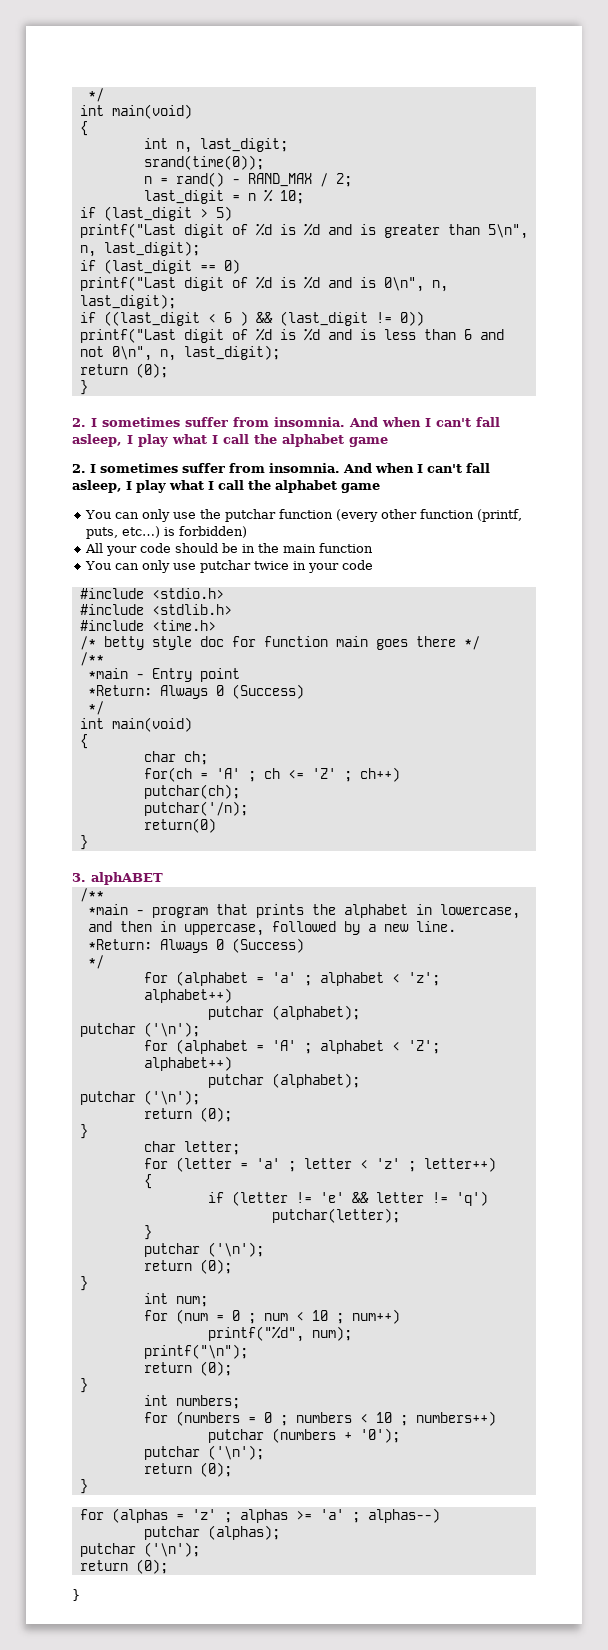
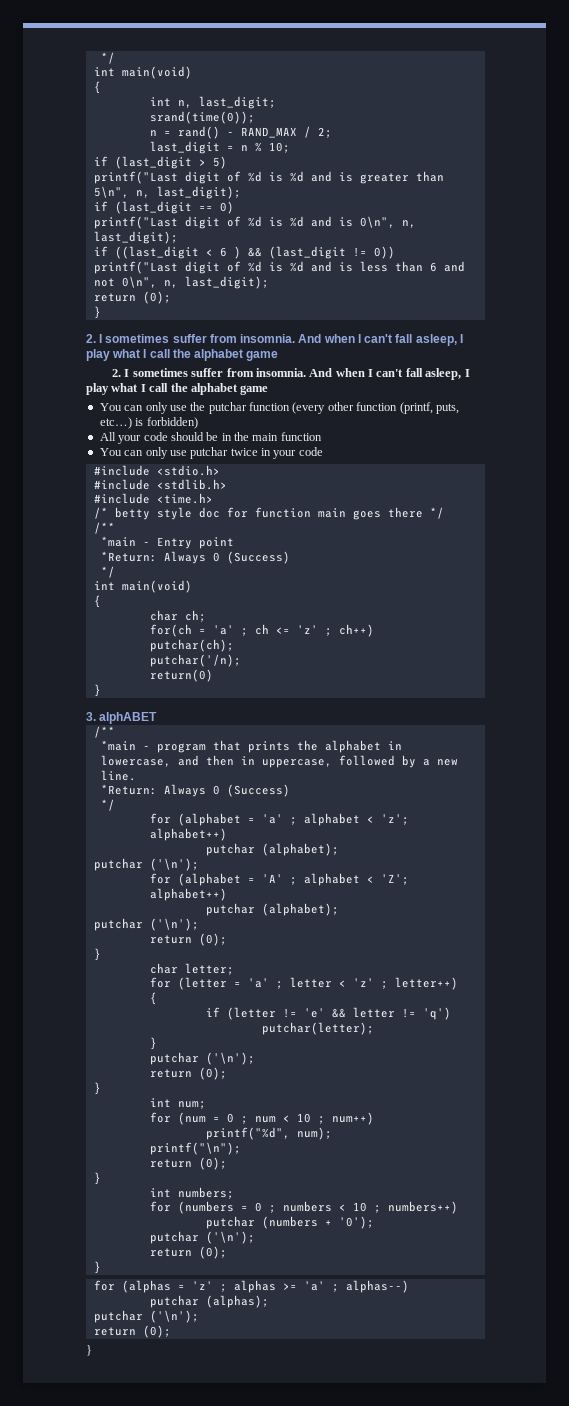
- for(ch = 'A' ; ch <= 'Z' ; ch++)
+ for(ch = 'a' ; ch <= 'z' ; ch++)

